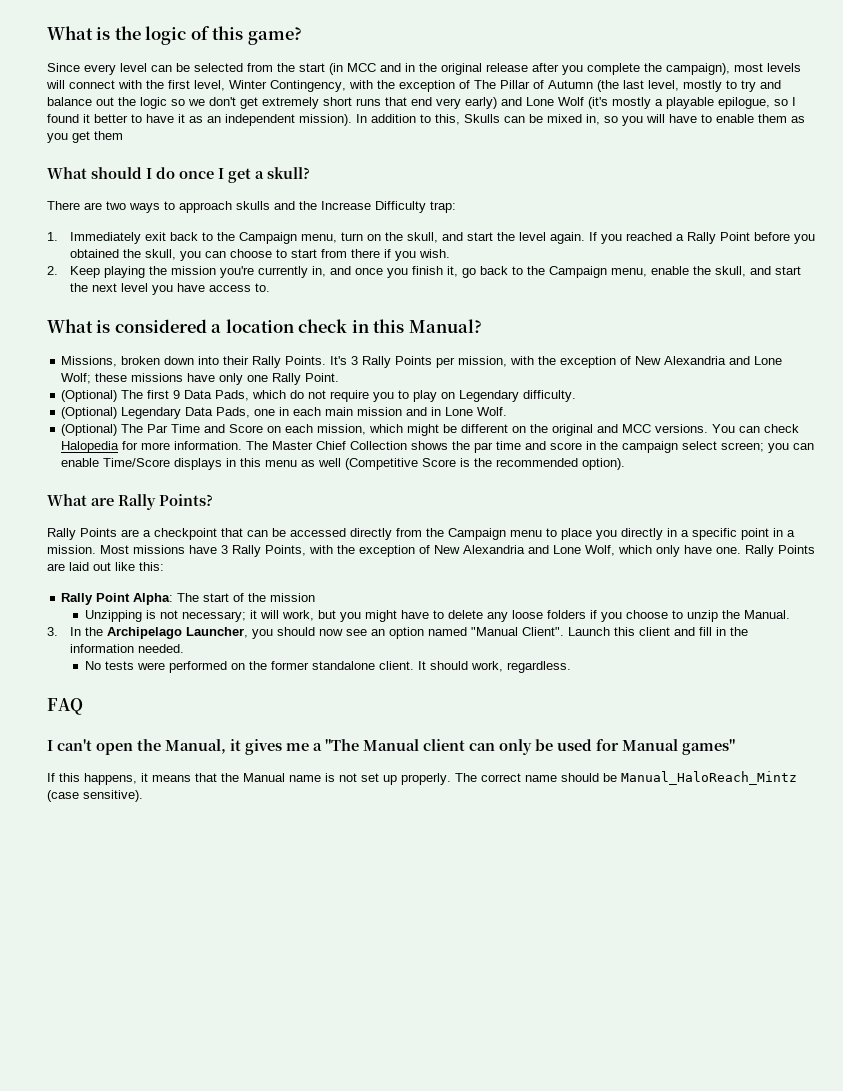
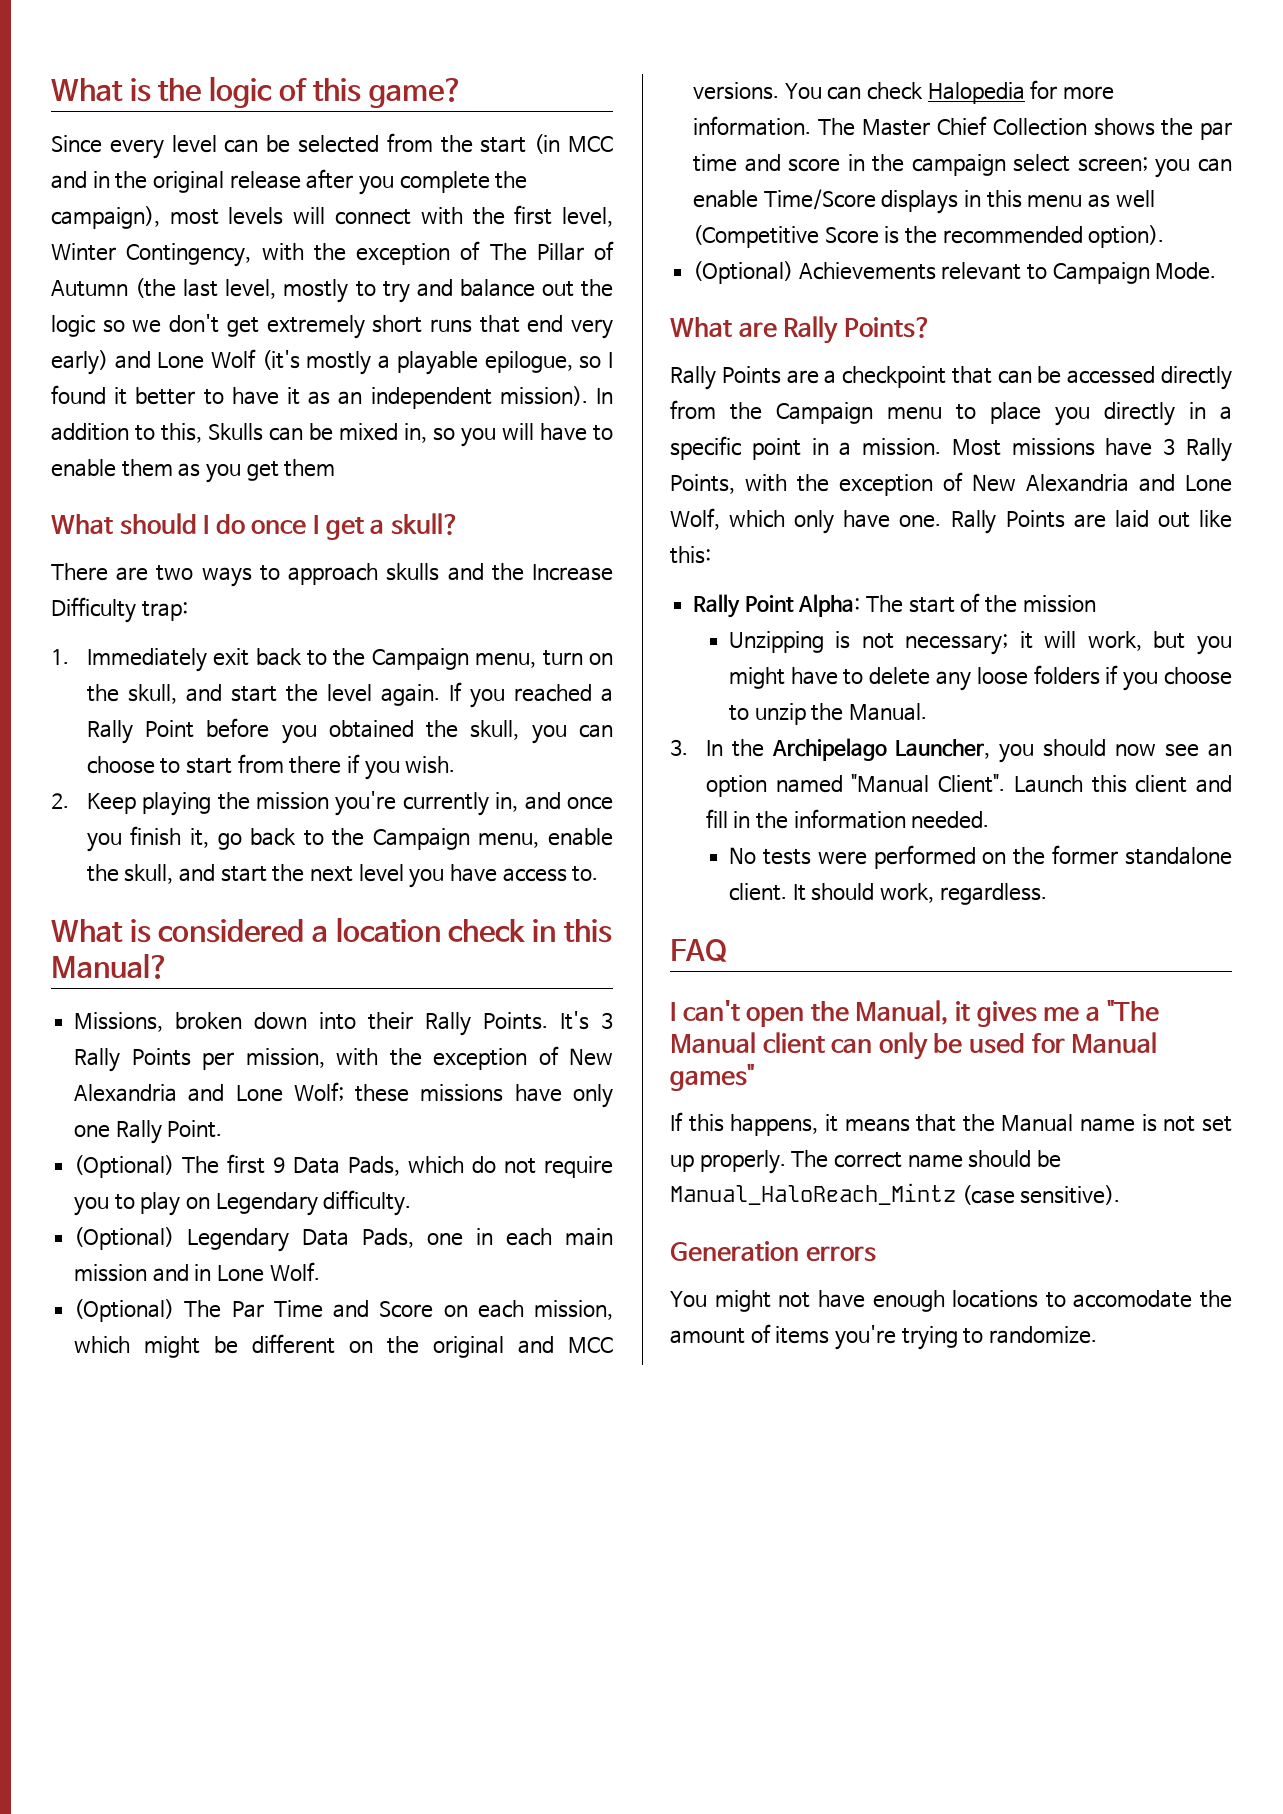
+ (Optional) Achievements relevant to Campaign Mode.
+ Generation errors
+ You might not have enough locations to accomodate the amount of items you're trying to randomize.

